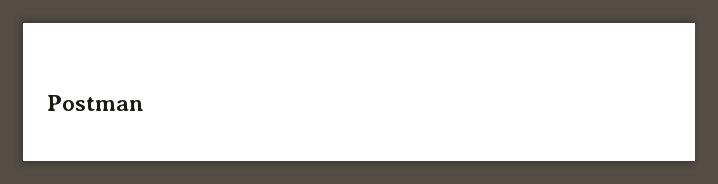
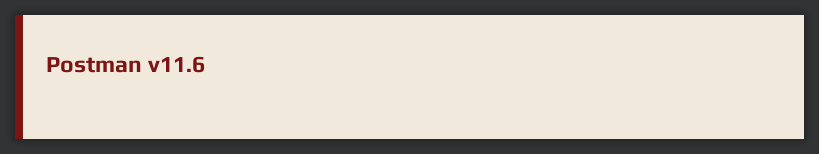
- Postman
+ Postman v11.6

